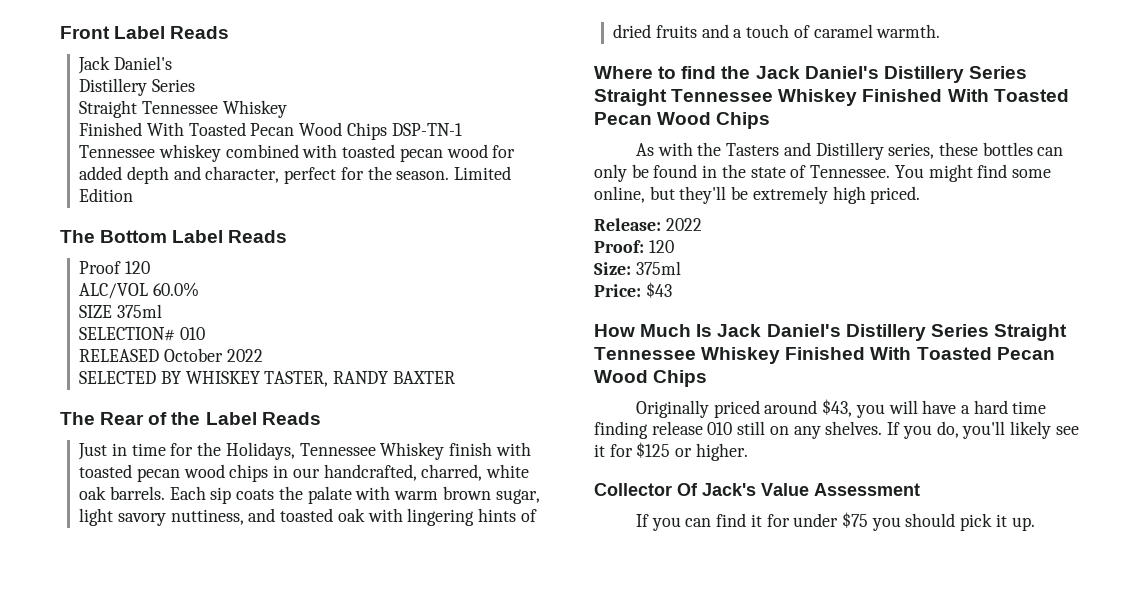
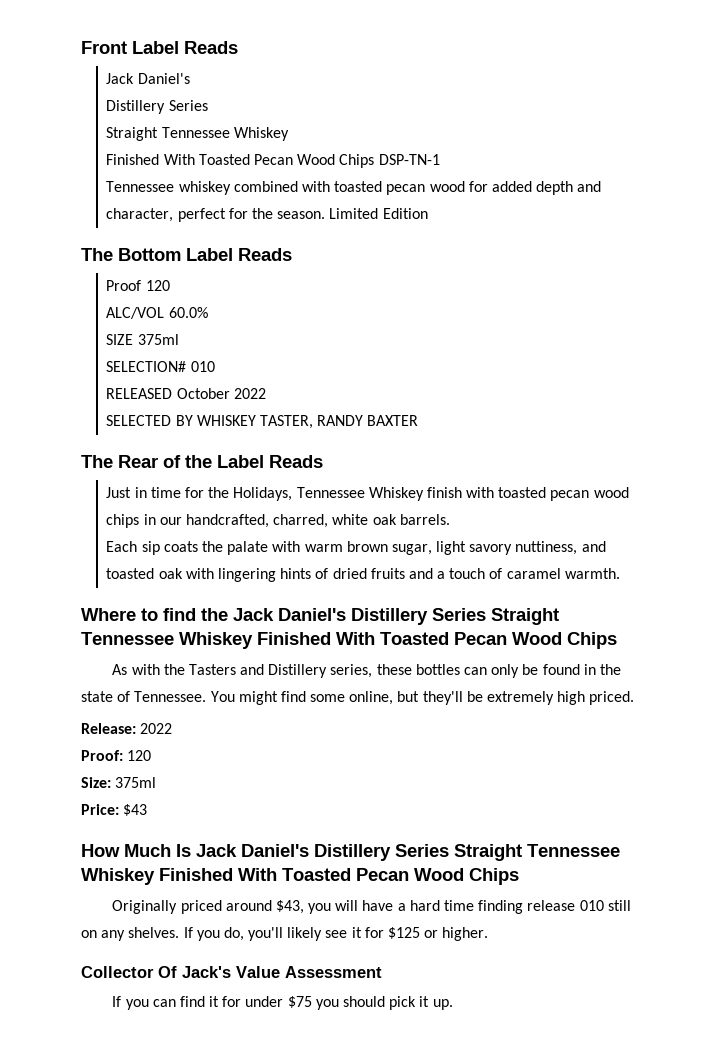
- Just in time for the Holidays, Tennessee Whiskey finish with toasted pecan wood chips in our handcrafted, charred, white oak barrels. Each sip coats the palate with warm brown sugar, light savory nuttiness, and toasted oak with lingering hints of dried fruits and a touch of caramel warmth.
+ Just in time for the Holidays, Tennessee Whiskey finish with toasted pecan wood chips in our handcrafted, charred, white oak barrels.
+ Each sip coats the palate with warm brown sugar, light savory nuttiness, and toasted oak with lingering hints of dried fruits and a touch of caramel warmth.

